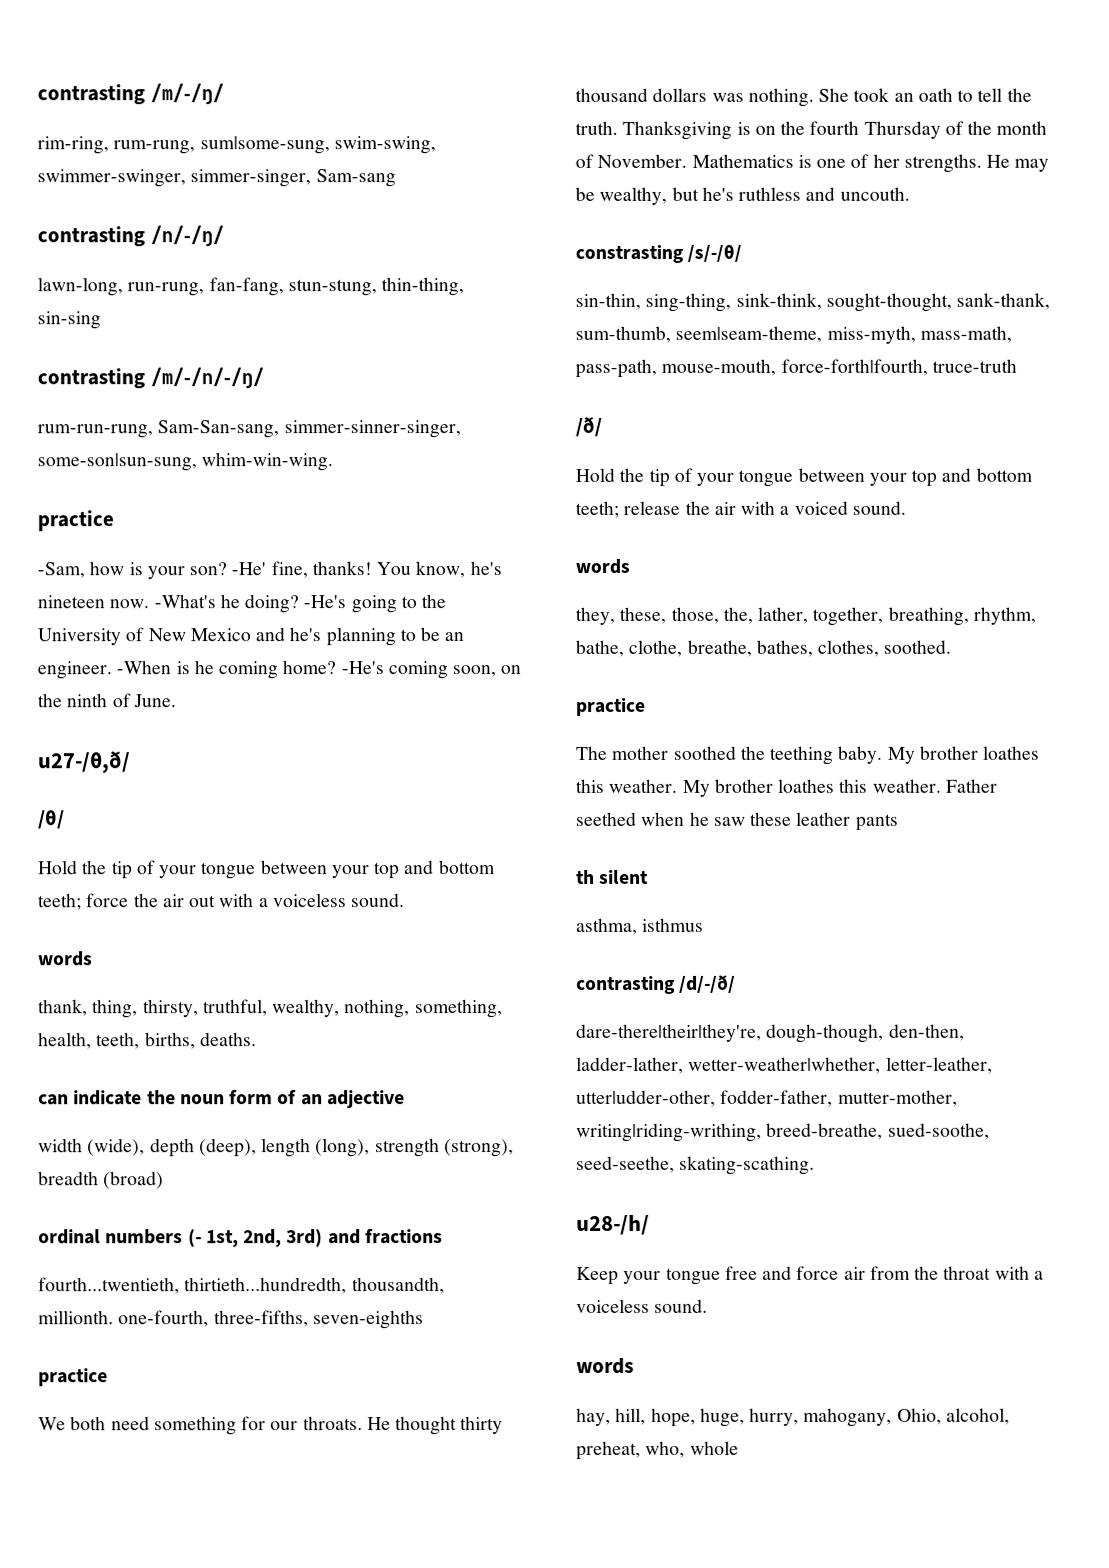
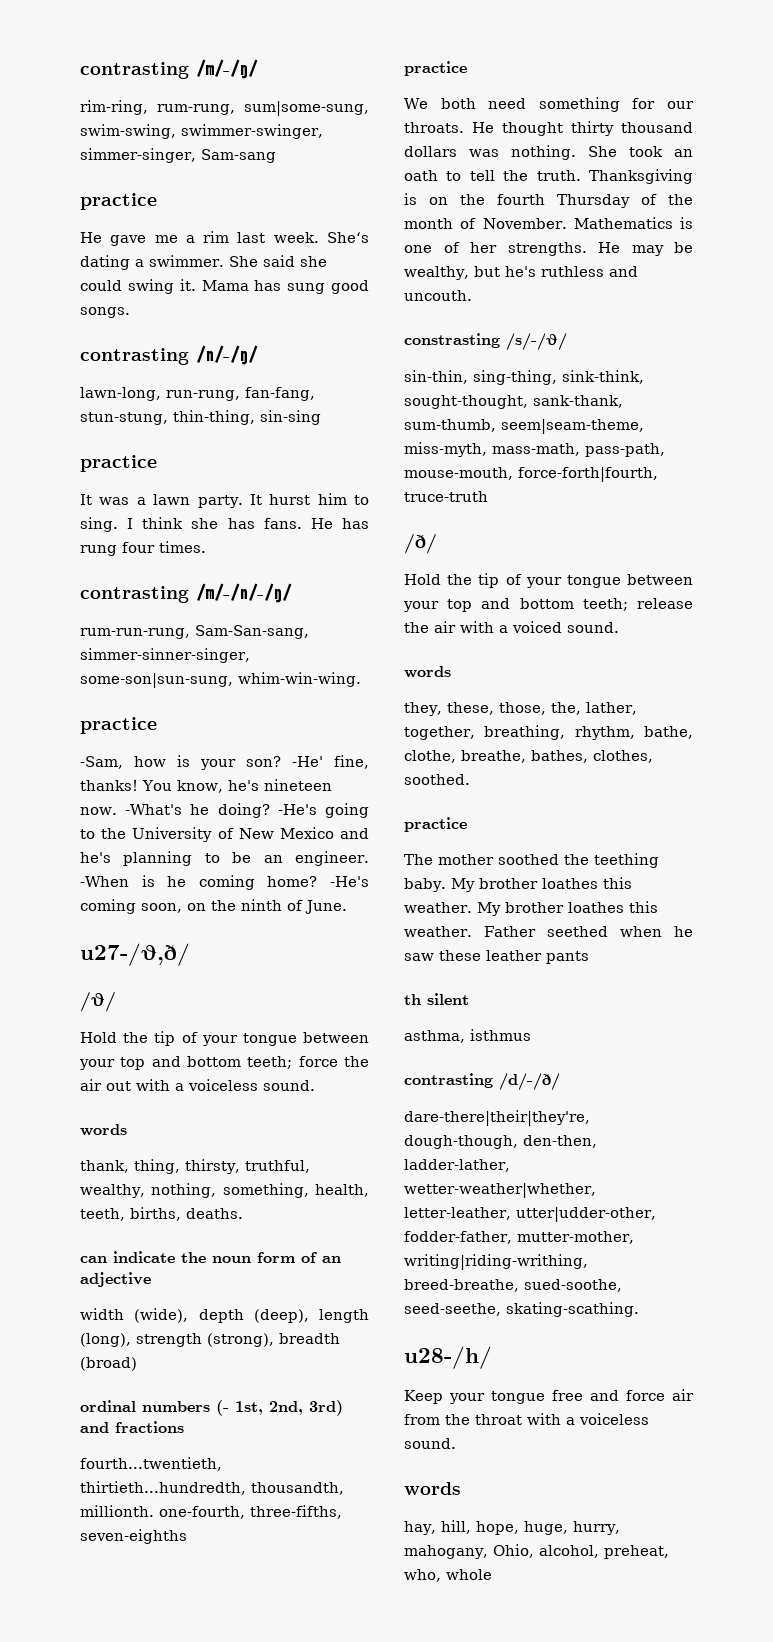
  rim-ring, rum-rung, sum|some-sung, swim-swing, swimmer-swinger, simmer-singer, Sam-sang
+ practice
+ He gave me a rim last week. She‘s dating a swimmer. She said she could swing it. Mama has sung good songs.
  lawn-long, run-rung, fan-fang, stun-stung, thin-thing, sin-sing
+ practice
+ It was a lawn party. It hurst him to sing. I think she has fans. He has rung four times.

